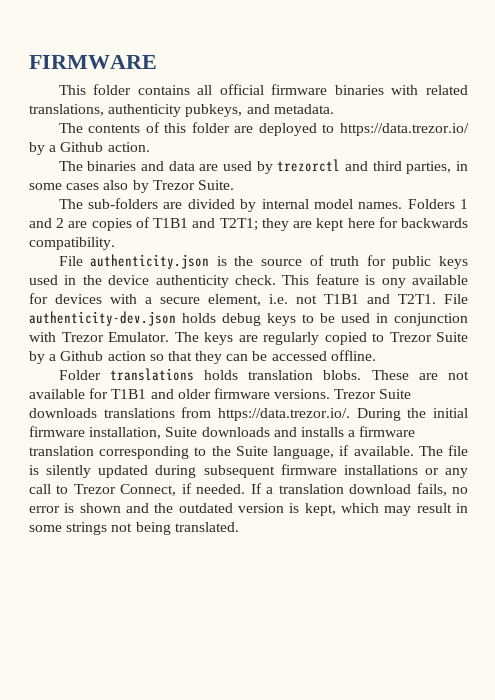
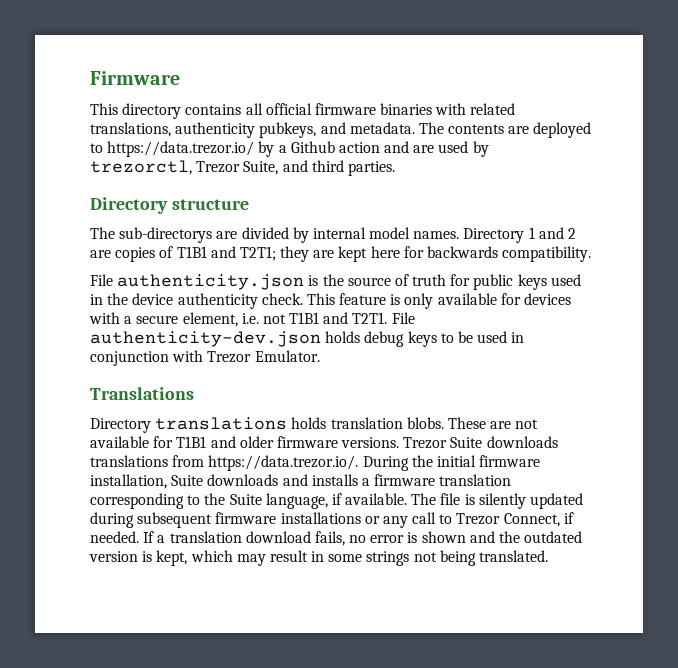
- FIRMWARE
- This folder contains all official firmware binaries with related translations, authenticity pubkeys, and metadata.
- The contents of this folder are deployed to https://data.trezor.io/ by a Github action.
- The binaries and data are used by trezorctl and third parties, in some cases also by Trezor Suite.
- The sub-folders are divided by internal model names.
+ Firmware
+ This directory contains all official firmware binaries with related translations, authenticity pubkeys, and metadata. The contents are deployed to https://data.trezor.io/ by a Github action and are used by trezorctl, Trezor Suite, and third parties.
+ Directory structure
+ The sub-directorys are divided by internal model names.
- Folders 1 and 2 are copies of T1B1 and T2T1; they are kept here for backwards compatibility.
+ Directory 1 and 2 are copies of T1B1 and T2T1; they are kept here for backwards compatibility.
- This feature is ony available for devices with a secure element, i.e. not T1B1 and T2T1.
+ This feature is only available for devices with a secure element, i.e. not T1B1 and T2T1.
- File authenticity-dev.json holds debug keys to be used in conjunction with Trezor Emulator. The keys are regularly copied to Trezor Suite by a Github action so that they can be accessed offline.
- Folder translations holds translation blobs.
+ File authenticity-dev.json holds debug keys to be used in conjunction with Trezor Emulator.
+ Translations
+ Directory translations holds translation blobs.

